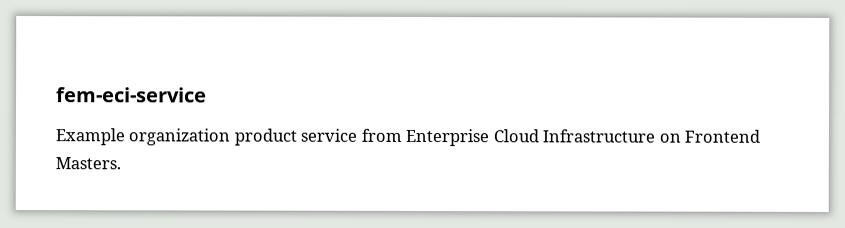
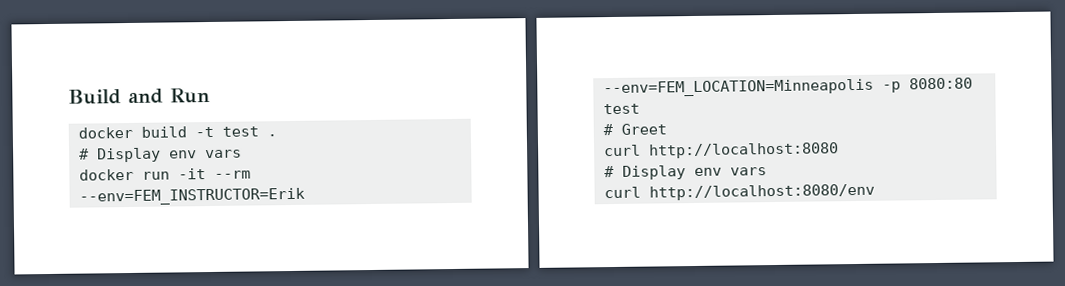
- fem-eci-service
- Example organization product service from Enterprise Cloud Infrastructure on Frontend Masters.
+ Build and Run
+ docker build -t test .
+ # Display env vars
+ docker run -it --rm --env=FEM_INSTRUCTOR=Erik --env=FEM_LOCATION=Minneapolis -p 8080:80 test
+ # Greet
+ curl http://localhost:8080
+ # Display env vars
+ curl http://localhost:8080/env

